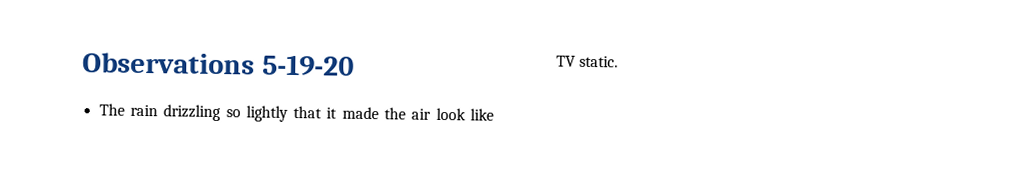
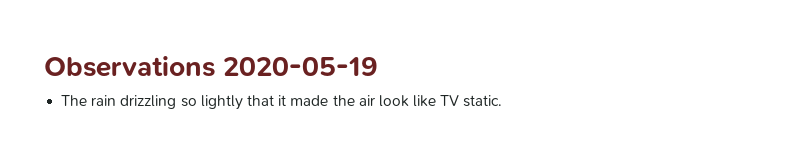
- Observations 5-19-20
+ Observations 2020-05-19

